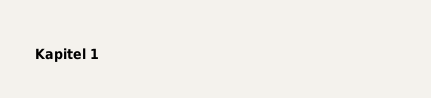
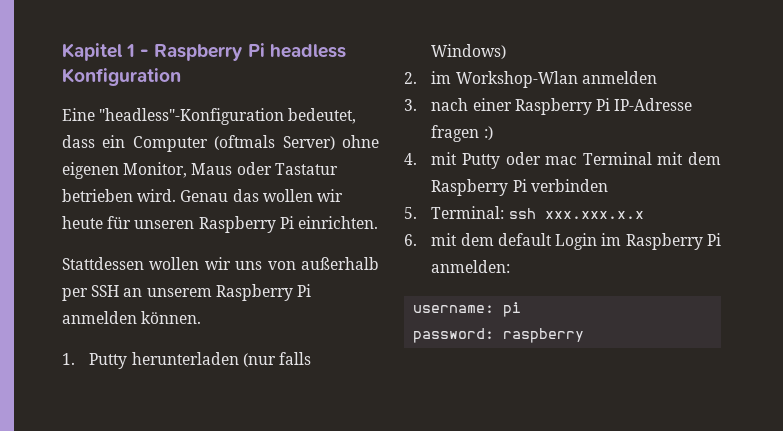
- Kapitel 1
+ Kapitel 1 - Raspberry Pi headless Konfiguration
+ Eine "headless"-Konfiguration bedeutet, dass ein Computer (oftmals Server) ohne eigenen Monitor, Maus oder Tastatur betrieben wird. Genau das wollen wir heute für unseren Raspberry Pi einrichten.
+ Stattdessen wollen wir uns von außerhalb per SSH an unserem Raspberry Pi anmelden können.
+ 1. Putty herunterladen (nur falls Windows)
+ 2. im Workshop-Wlan anmelden
+ 3. nach einer Raspberry Pi IP-Adresse fragen :)
+ 4. mit Putty oder mac Terminal mit dem Raspberry Pi verbinden
+ 5. Terminal: ssh xxx.xxx.x.x
+ 6. mit dem default Login im Raspberry Pi anmelden:
+ username: pi
+ password: raspberry

